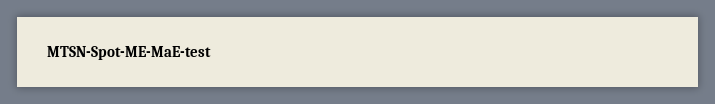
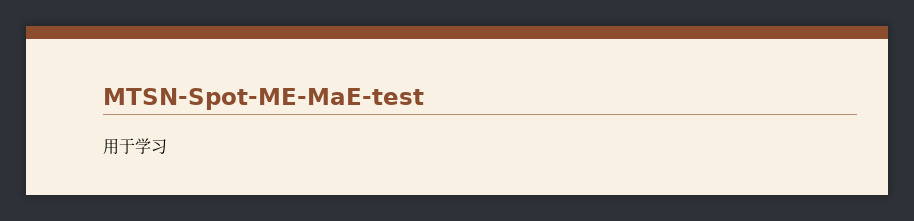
+ 用于学习

